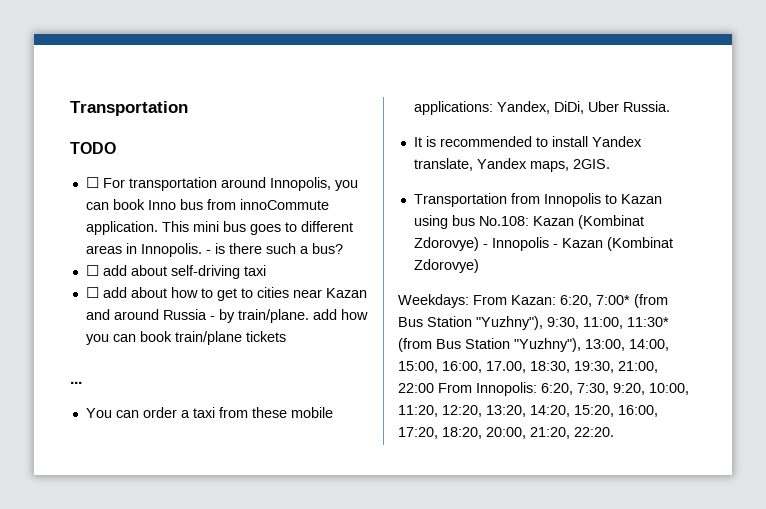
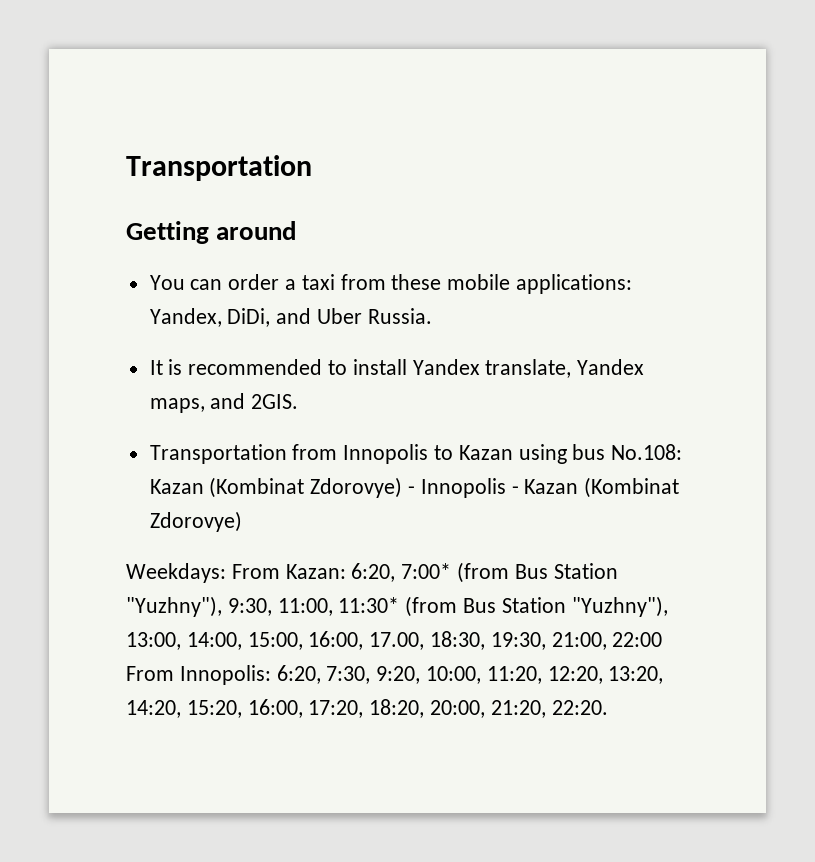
- TODO
- ☐ For transportation around Innopolis, you can book Inno bus from innoCommute application. This mini bus goes to different areas in Innopolis. - is there such a bus?
- ☐ add about self-driving taxi
- ☐ add about how to get to cities near Kazan and around Russia - by train/plane. add how you can book train/plane tickets
- ...
+ Getting around
- You can order a taxi from these mobile applications: Yandex, DiDi, Uber Russia.
+ You can order a taxi from these mobile applications: Yandex, DiDi, and Uber Russia.
- It is recommended to install Yandex translate, Yandex maps, 2GIS.
+ It is recommended to install Yandex translate, Yandex maps, and 2GIS.

